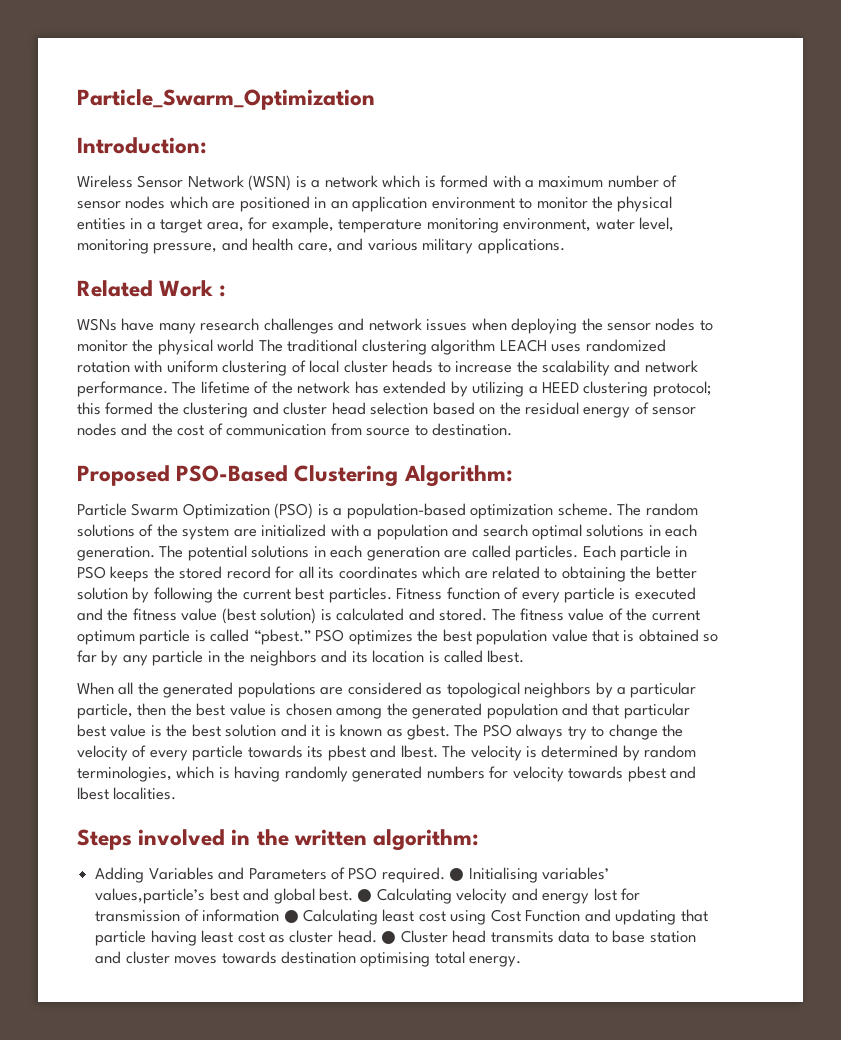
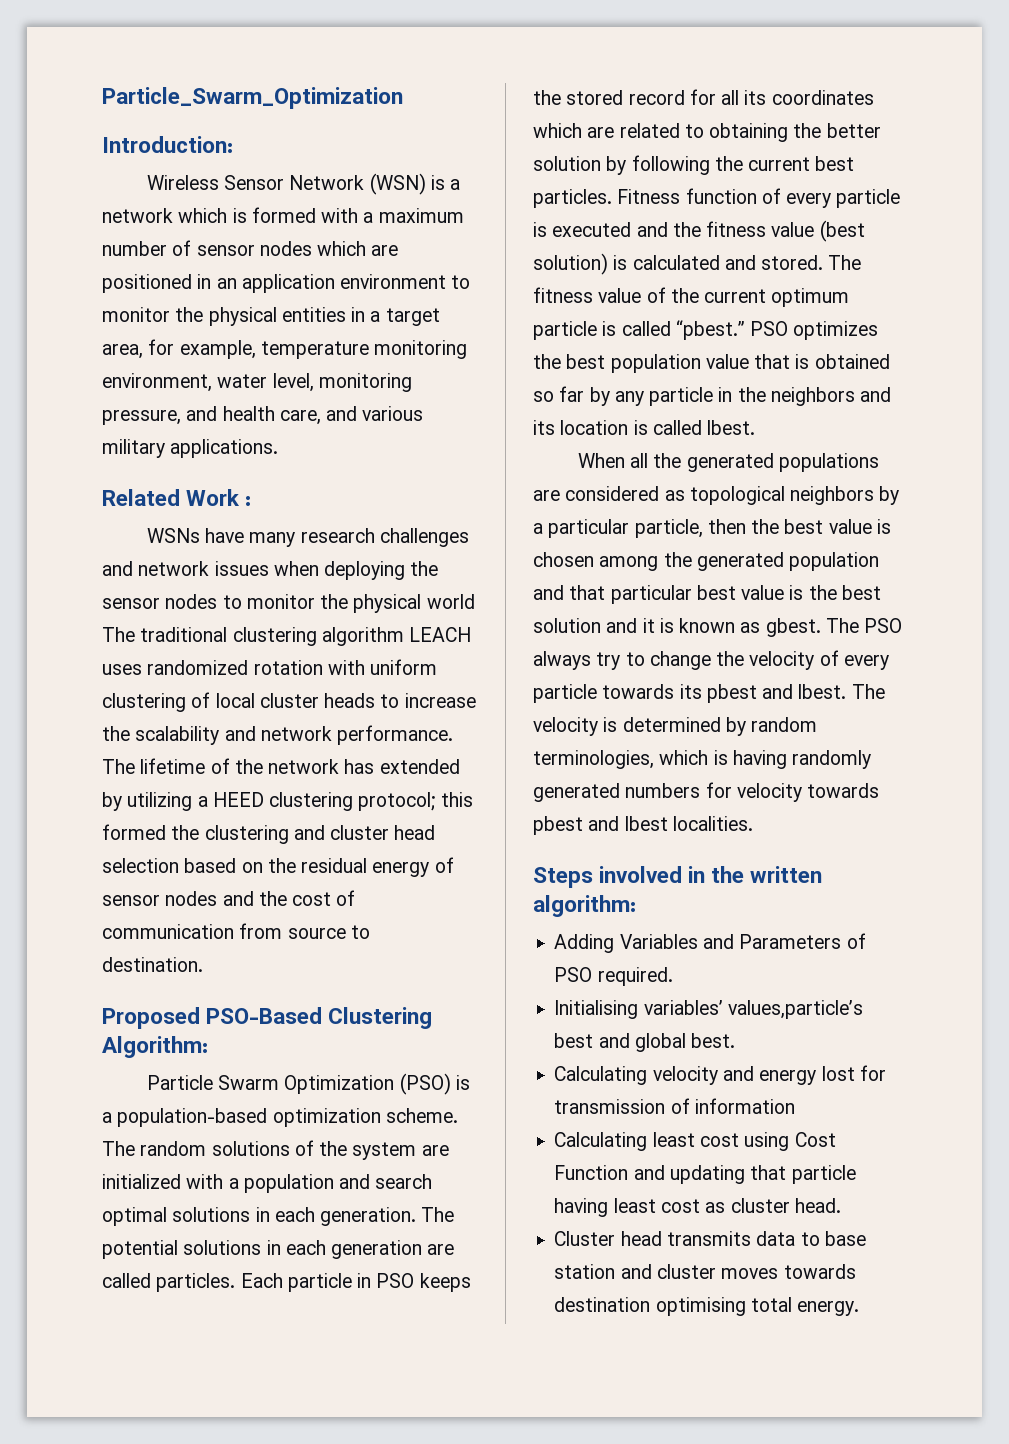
- Adding Variables and Parameters of PSO required. ● Initialising variables’ values,particle’s best and global best. ● Calculating velocity and energy lost for transmission of information ● Calculating least cost using Cost Function and updating that particle having least cost as cluster head. ● Cluster head transmits data to base station and cluster moves towards destination optimising total energy.
+ Adding Variables and Parameters of PSO required.
+ Initialising variables’ values,particle’s best and global best.
+ Calculating velocity and energy lost for transmission of information
+ Calculating least cost using Cost Function and updating that particle having least cost as cluster head.
+ Cluster head transmits data to base station and cluster moves towards destination optimising total energy.

